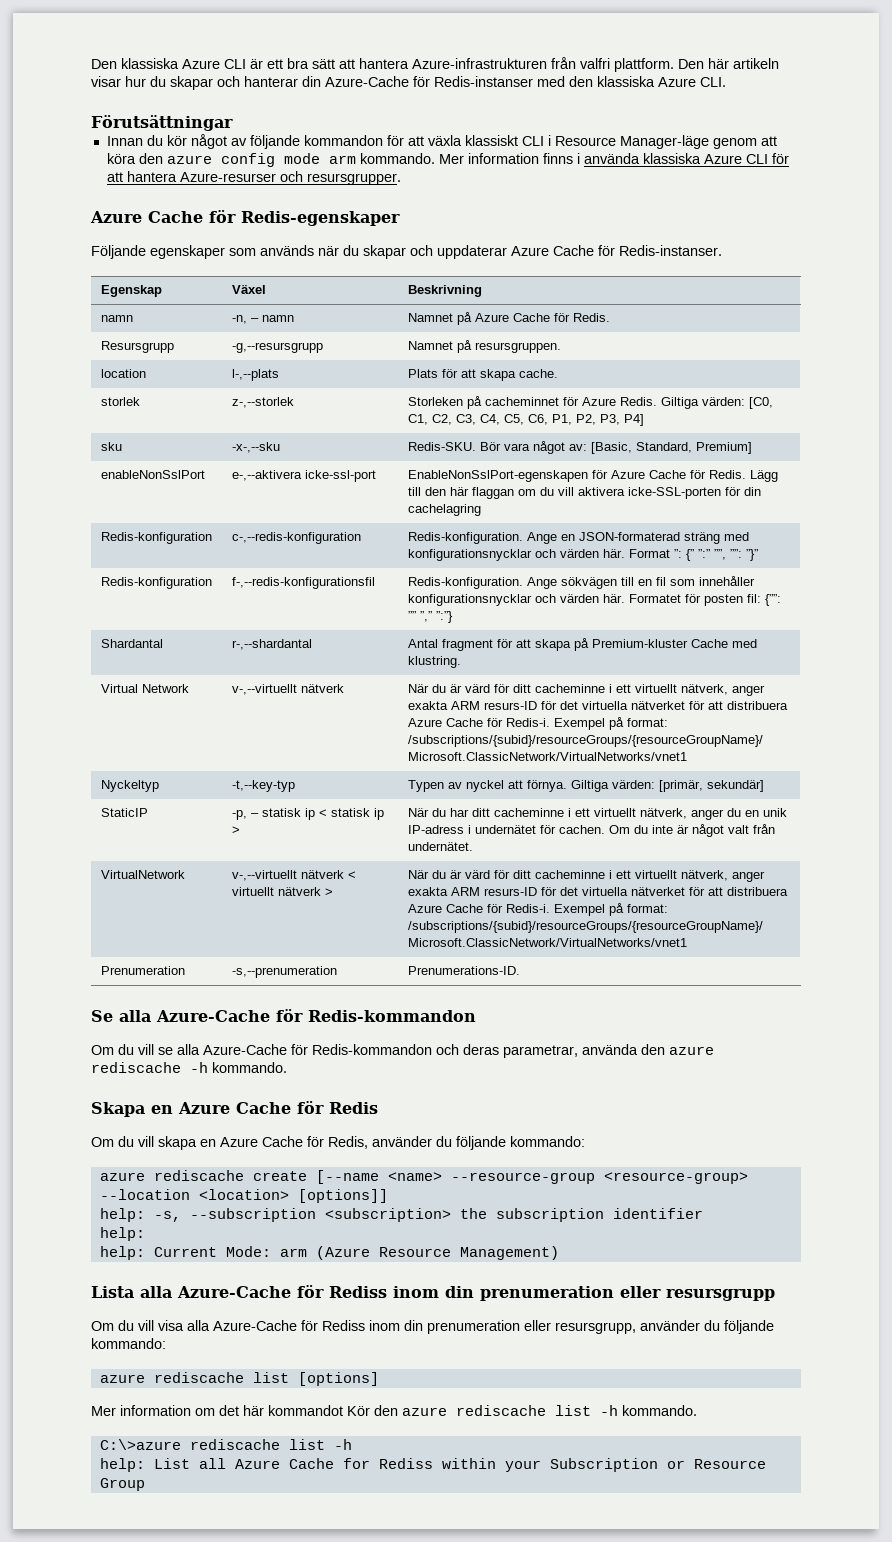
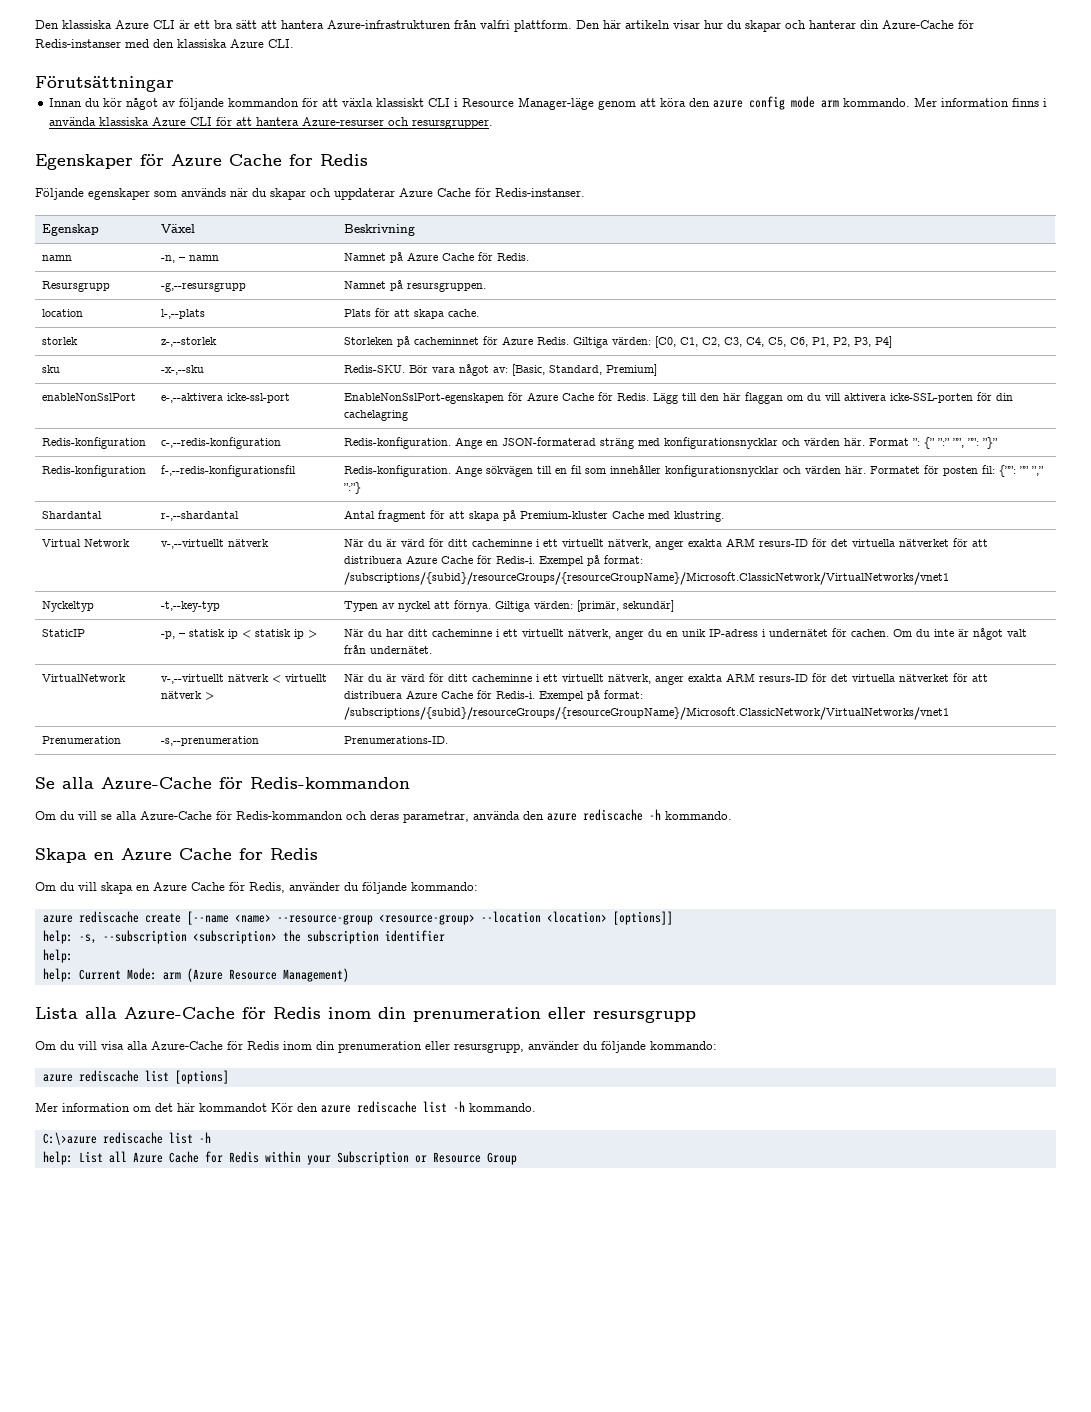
- Azure Cache för Redis-egenskaper
+ Egenskaper för Azure Cache for Redis
- Skapa en Azure Cache för Redis
+ Skapa en Azure Cache for Redis
- Lista alla Azure-Cache för Rediss inom din prenumeration eller resursgrupp
+ Lista alla Azure-Cache för Redis inom din prenumeration eller resursgrupp
- Om du vill visa alla Azure-Cache för Rediss inom din prenumeration eller resursgrupp, använder du följande kommando:
+ Om du vill visa alla Azure-Cache för Redis inom din prenumeration eller resursgrupp, använder du följande kommando:
- help: List all Azure Cache for Rediss within your Subscription or Resource Group
+ help: List all Azure Cache for Redis within your Subscription or Resource Group

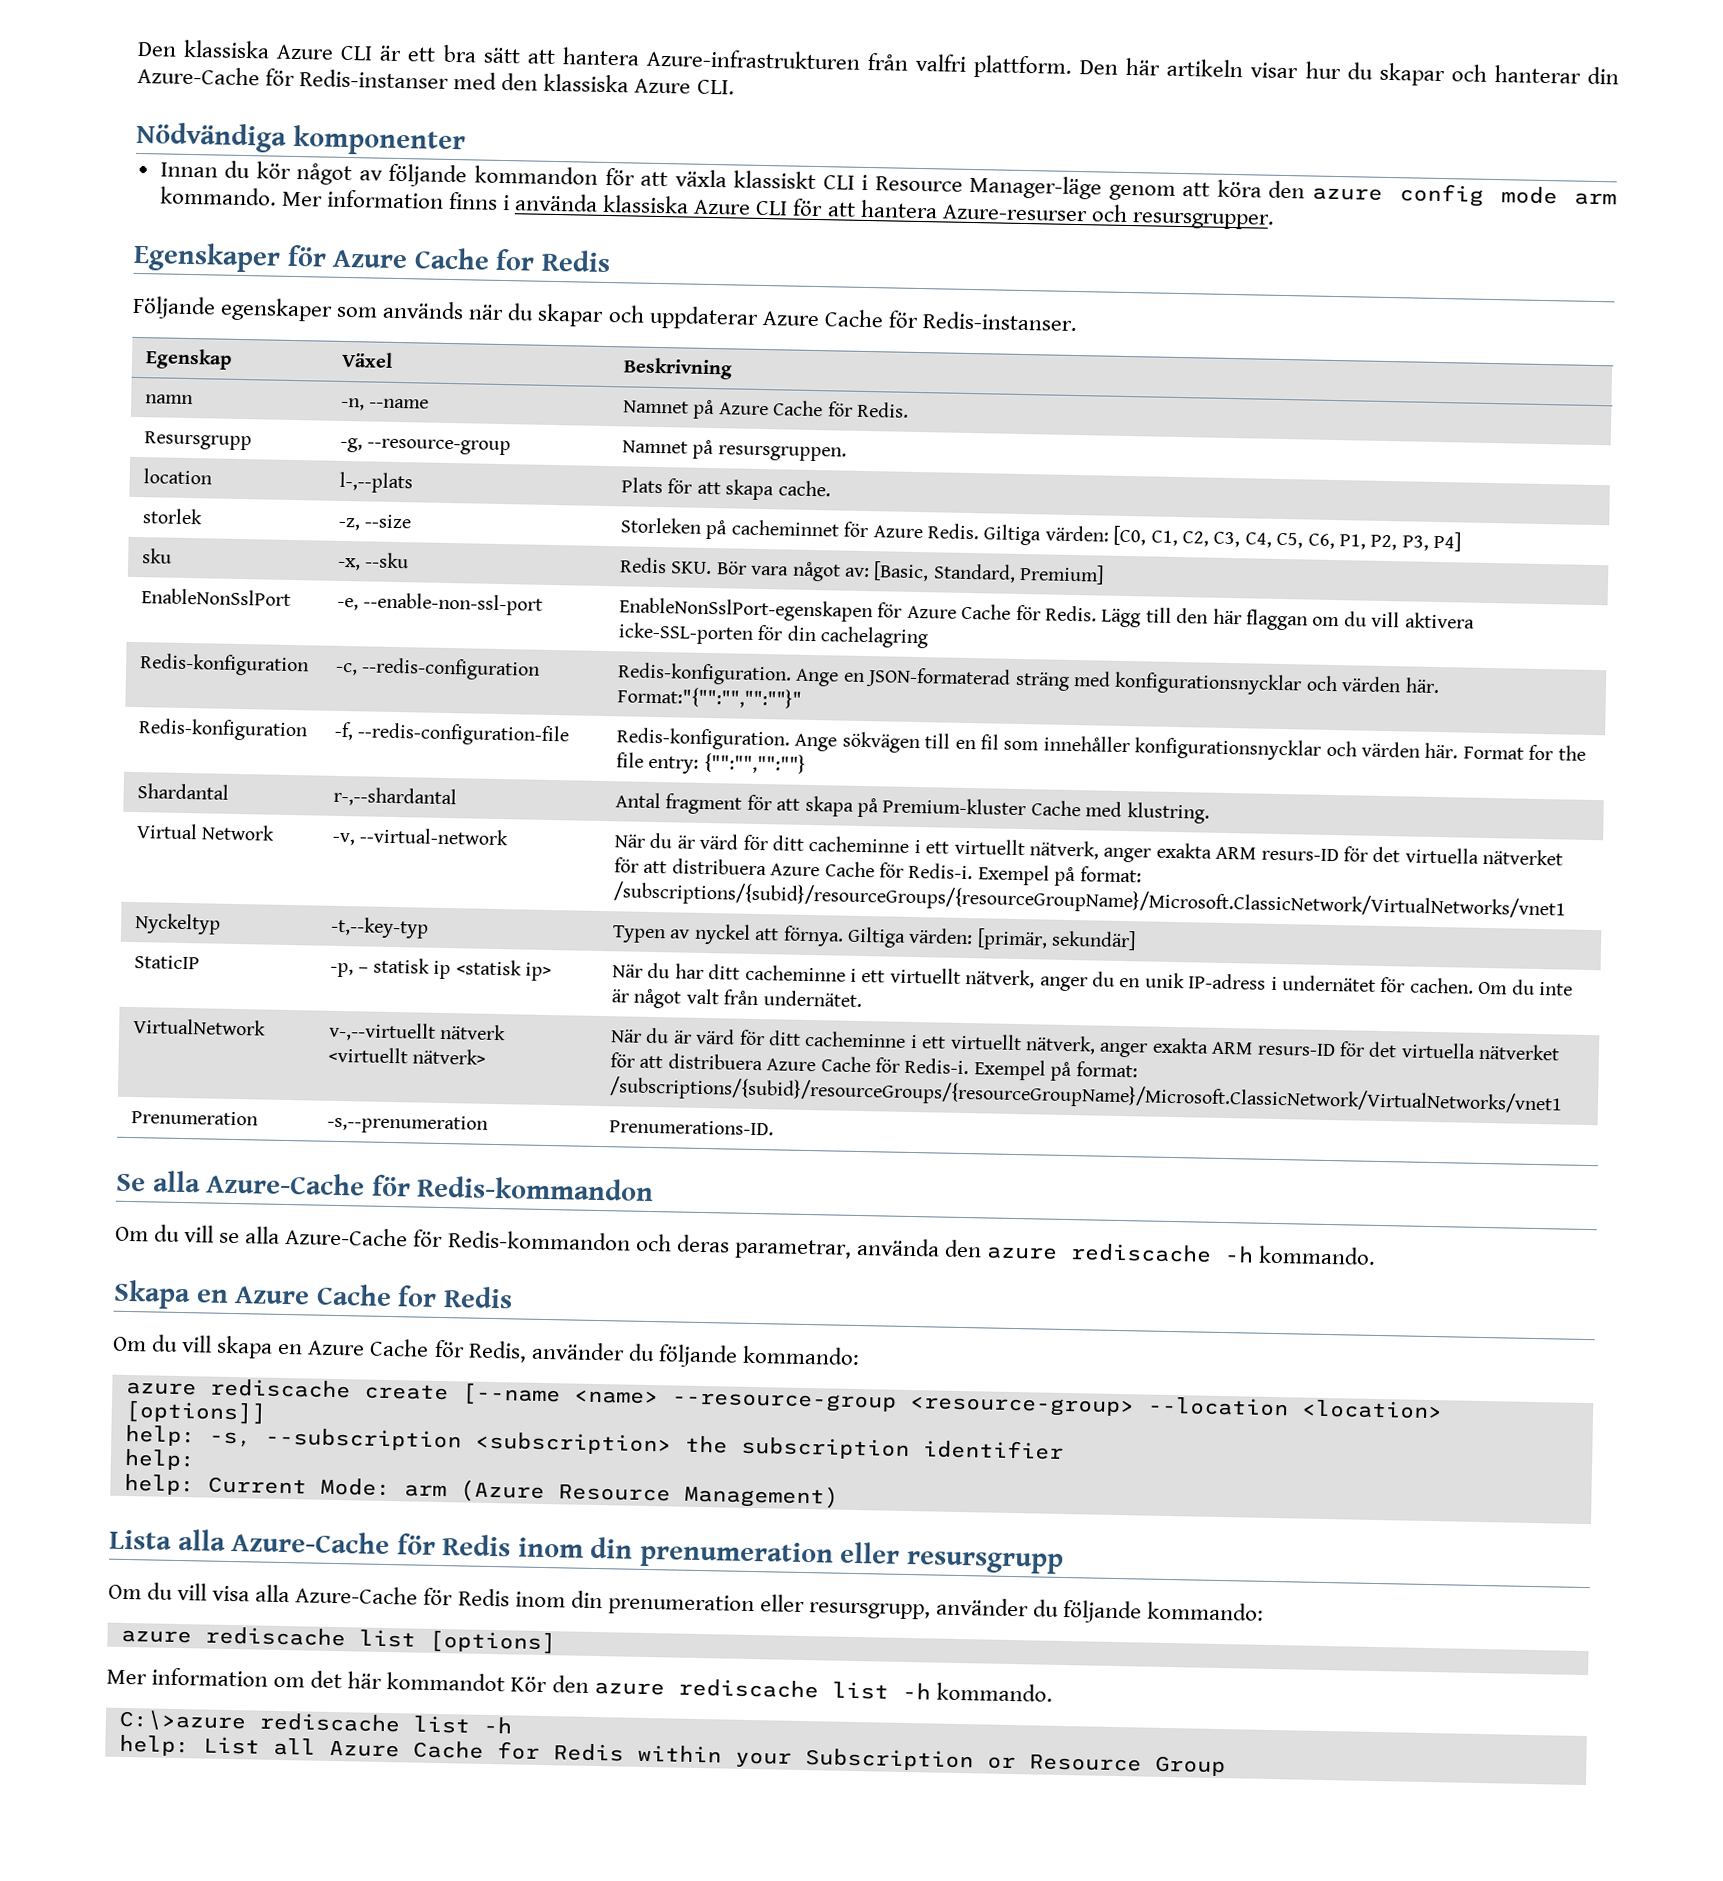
- Förutsättningar
+ Nödvändiga komponenter
- namn | -n, – namn | Namnet på Azure Cache för Redis.
+ namn | -n, --name | Namnet på Azure Cache för Redis.
- Resursgrupp | -g,--resursgrupp | Namnet på resursgruppen.
+ Resursgrupp | -g, --resource-group | Namnet på resursgruppen.
- storlek | z-,--storlek | Storleken på cacheminnet för Azure Redis. Giltiga värden: [C0, C1, C2, C3, C4, C5, C6, P1, P2, P3, P4]
+ storlek | -z, --size | Storleken på cacheminnet för Azure Redis. Giltiga värden: [C0, C1, C2, C3, C4, C5, C6, P1, P2, P3, P4]
- sku | -x-,--sku | Redis-SKU. Bör vara något av: [Basic, Standard, Premium]
+ sku | -x, --sku | Redis SKU. Bör vara något av: [Basic, Standard, Premium]
- enableNonSslPort | e-,--aktivera icke-ssl-port | EnableNonSslPort-egenskapen för Azure Cache för Redis. Lägg till den här flaggan om du vill aktivera icke-SSL-porten för din cachelagring
+ EnableNonSslPort | -e, --enable-non-ssl-port | EnableNonSslPort-egenskapen för Azure Cache för Redis. Lägg till den här flaggan om du vill aktivera icke-SSL-porten för din cachelagring
- Redis-konfiguration | c-,--redis-konfiguration | Redis-konfiguration. Ange en JSON-formaterad sträng med konfigurationsnycklar och värden här. Format ”: {” ”:” ””, ””: ”}”
- Redis-konfiguration | f-,--redis-konfigurationsfil | Redis-konfiguration. Ange sökvägen till en fil som innehåller konfigurationsnycklar och värden här. Formatet för posten fil: {””: ”” ”,” ”:”}
+ Redis-konfiguration | -c, --redis-configuration | Redis-konfiguration. Ange en JSON-formaterad sträng med konfigurationsnycklar och värden här. Format:"{"":"","":""}"
+ Redis-konfiguration | -f, --redis-configuration-file | Redis-konfiguration. Ange sökvägen till en fil som innehåller konfigurationsnycklar och värden här. Format for the file entry: {"":"","":""}
- Virtual Network | v-,--virtuellt nätverk | När du är värd för ditt cacheminne i ett virtuellt nätverk, anger exakta ARM resurs-ID för det virtuella nätverket för att distribuera Azure Cache för Redis-i. Exempel på format: /subscriptions/{subid}/resourceGroups/{resourceGroupName}/Microsoft.ClassicNetwork/VirtualNetworks/vnet1
+ Virtual Network | -v, --virtual-network | När du är värd för ditt cacheminne i ett virtuellt nätverk, anger exakta ARM resurs-ID för det virtuella nätverket för att distribuera Azure Cache för Redis-i. Exempel på format: /subscriptions/{subid}/resourceGroups/{resourceGroupName}/Microsoft.ClassicNetwork/VirtualNetworks/vnet1
- StaticIP | -p, – statisk ip < statisk ip > | När du har ditt cacheminne i ett virtuellt nätverk, anger du en unik IP-adress i undernätet för cachen. Om du inte är något valt från undernätet.
+ StaticIP | -p, – statisk ip <statisk ip> | När du har ditt cacheminne i ett virtuellt nätverk, anger du en unik IP-adress i undernätet för cachen. Om du inte är något valt från undernätet.
- VirtualNetwork | v-,--virtuellt nätverk < virtuellt nätverk > | När du är värd för ditt cacheminne i ett virtuellt nätverk, anger exakta ARM resurs-ID för det virtuella nätverket för att distribuera Azure Cache för Redis-i. Exempel på format: /subscriptions/{subid}/resourceGroups/{resourceGroupName}/Microsoft.ClassicNetwork/VirtualNetworks/vnet1
+ VirtualNetwork | v-,--virtuellt nätverk <virtuellt nätverk> | När du är värd för ditt cacheminne i ett virtuellt nätverk, anger exakta ARM resurs-ID för det virtuella nätverket för att distribuera Azure Cache för Redis-i. Exempel på format: /subscriptions/{subid}/resourceGroups/{resourceGroupName}/Microsoft.ClassicNetwork/VirtualNetworks/vnet1

